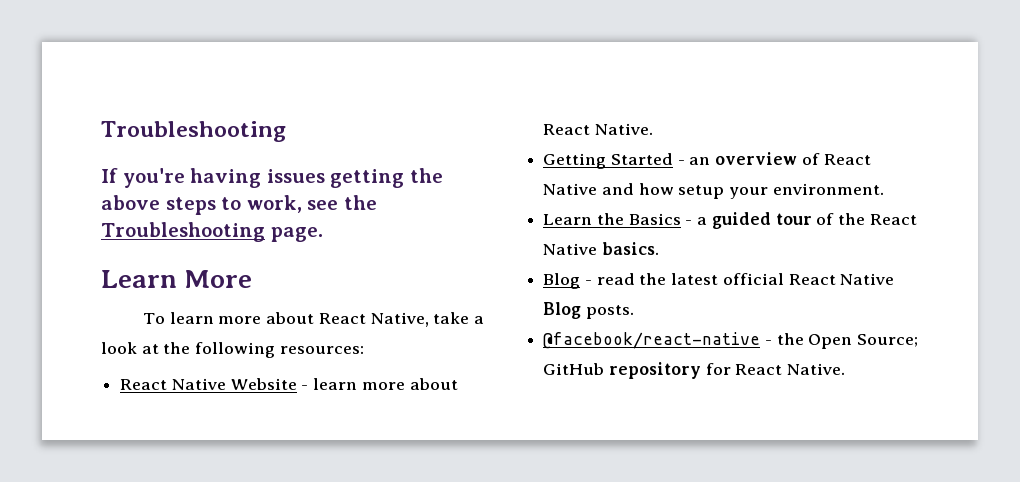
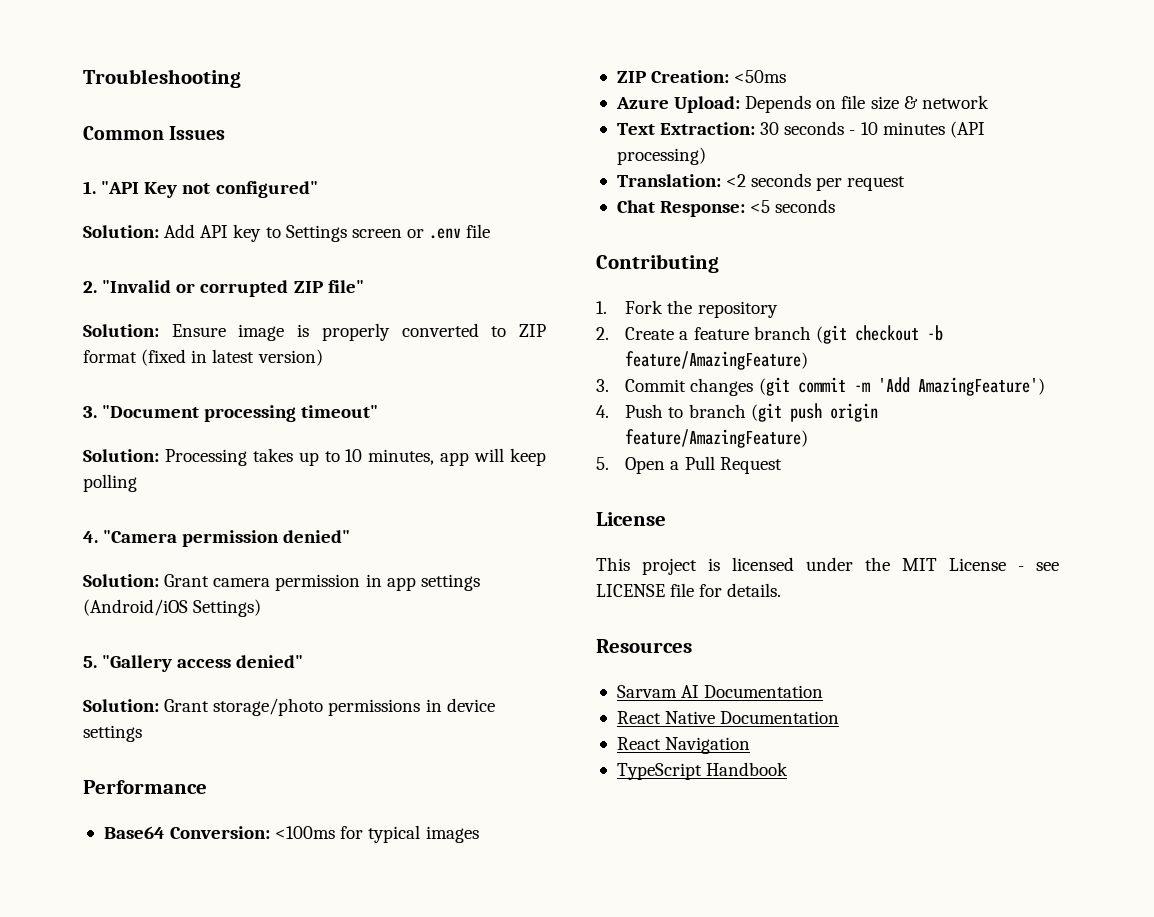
- If you're having issues getting the above steps to work, see the Troubleshooting page.
- Learn More
- To learn more about React Native, take a look at the following resources:
- React Native Website - learn more about React Native.
- Getting Started - an overview of React Native and how setup your environment.
- Learn the Basics - a guided tour of the React Native basics.
- Blog - read the latest official React Native Blog posts.
- @facebook/react-native - the Open Source; GitHub repository for React Native.
+ Common Issues
+ 1. "API Key not configured"
+ Solution: Add API key to Settings screen or .env file
+ 2. "Invalid or corrupted ZIP file"
+ Solution: Ensure image is properly converted to ZIP format (fixed in latest version)
+ 3. "Document processing timeout"
+ Solution: Processing takes up to 10 minutes, app will keep polling
+ 4. "Camera permission denied"
+ Solution: Grant camera permission in app settings (Android/iOS Settings)
+ 5. "Gallery access denied"
+ Solution: Grant storage/photo permissions in device settings
+ Performance
+ Base64 Conversion: <100ms for typical images
+ ZIP Creation: <50ms
+ Azure Upload: Depends on file size & network
+ Text Extraction: 30 seconds - 10 minutes (API processing)
+ Translation: <2 seconds per request
+ Chat Response: <5 seconds
+ Contributing
+ 1. Fork the repository
+ 2. Create a feature branch (git checkout -b feature/AmazingFeature)
+ 3. Commit changes (git commit -m 'Add AmazingFeature')
+ 4. Push to branch (git push origin feature/AmazingFeature)
+ 5. Open a Pull Request
+ License
+ This project is licensed under the MIT License - see LICENSE file for details.
+ Resources
+ Sarvam AI Documentation
+ React Native Documentation
+ React Navigation
+ TypeScript Handbook

